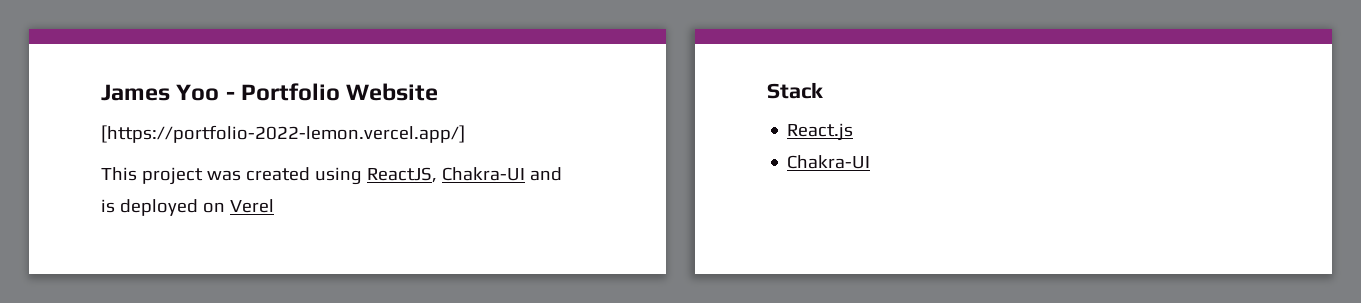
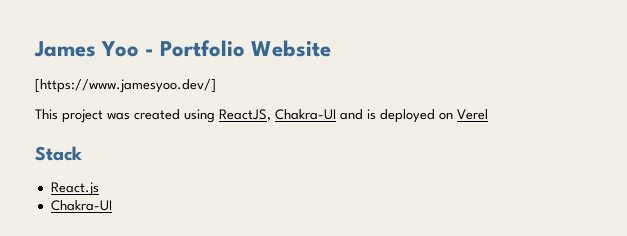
- [https://portfolio-2022-lemon.vercel.app/]
+ [https://www.jamesyoo.dev/]

